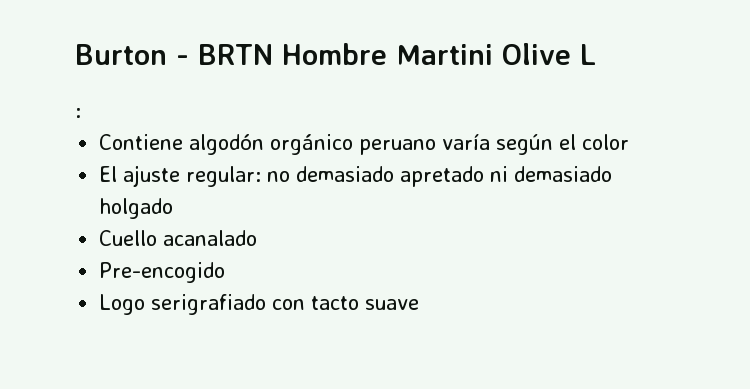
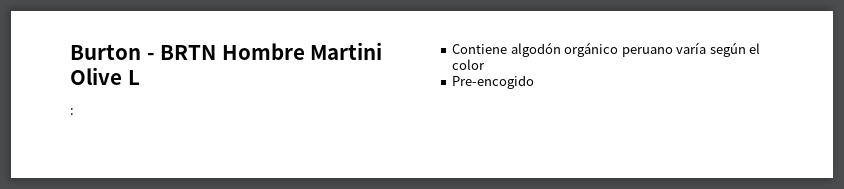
- El ajuste regular: no demasiado apretado ni demasiado holgado
- Cuello acanalado
  Pre-encogido
- Logo serigrafiado con tacto suave

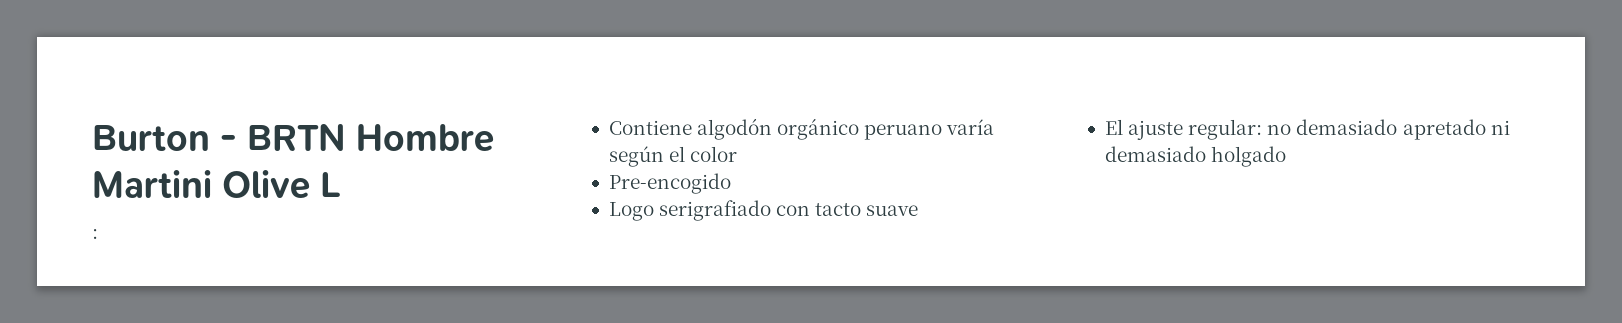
+ Logo serigrafiado con tacto suave
+ El ajuste regular: no demasiado apretado ni demasiado holgado

